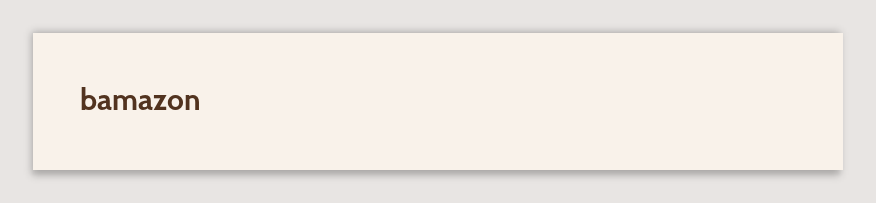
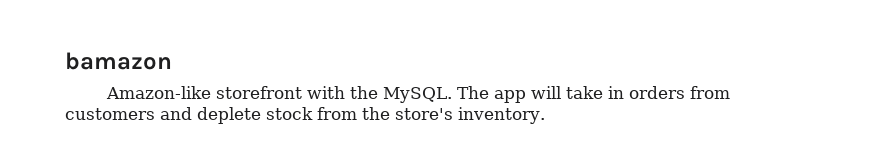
+ Amazon-like storefront with the MySQL. The app will take in orders from customers and deplete stock from the store's inventory.

